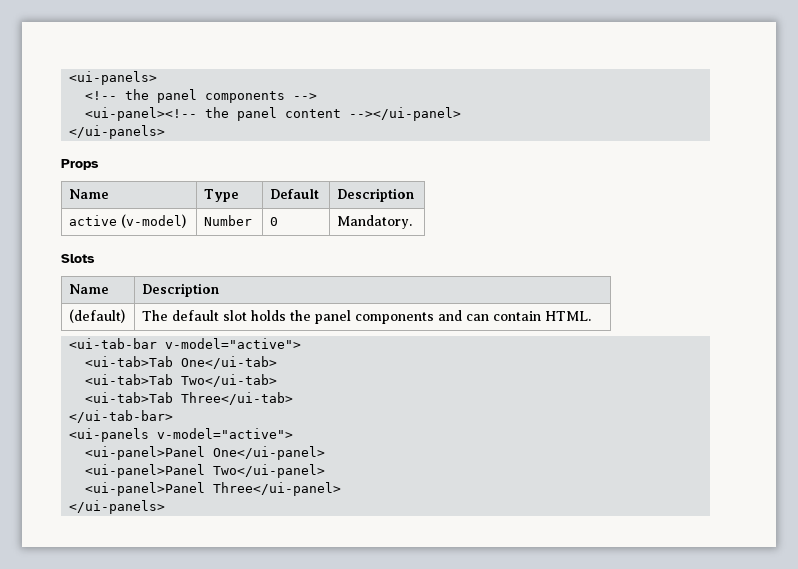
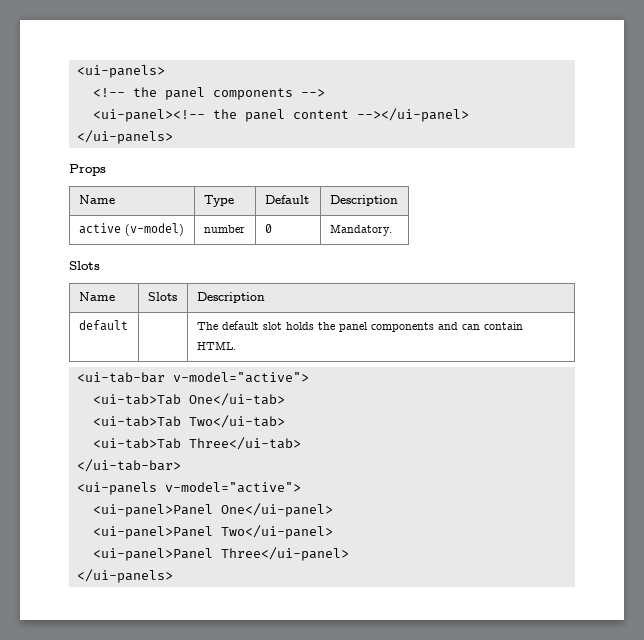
- active (v-model) | Number | 0 | Mandatory.
+ active (v-model) | number | 0 | Mandatory.
- Name | Description
- (default) | The default slot holds the panel components and can contain HTML.
+ Name | Slots | Description
+ default | | The default slot holds the panel components and can contain HTML.

